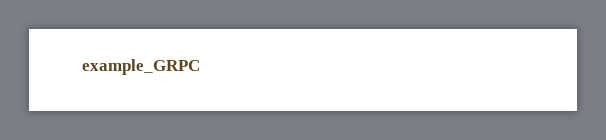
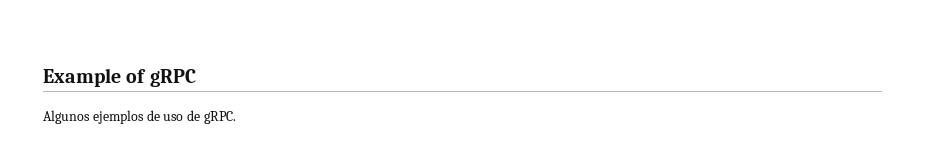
- example_GRPC
+ Example of gRPC
+ Algunos ejemplos de uso de gRPC.

